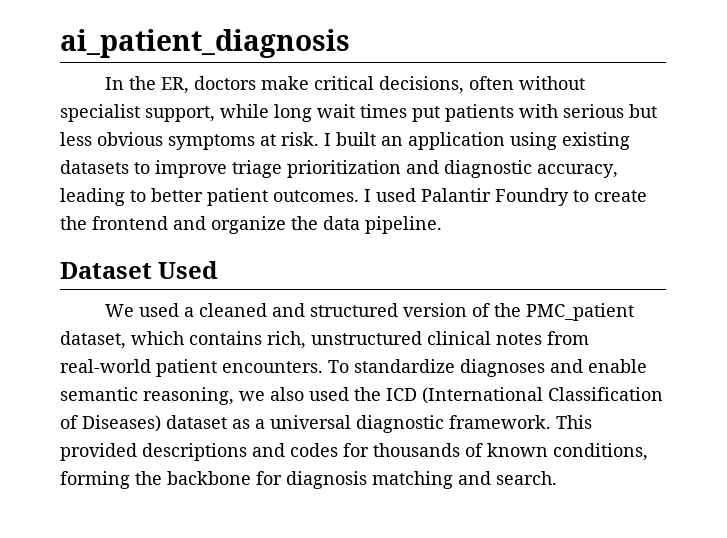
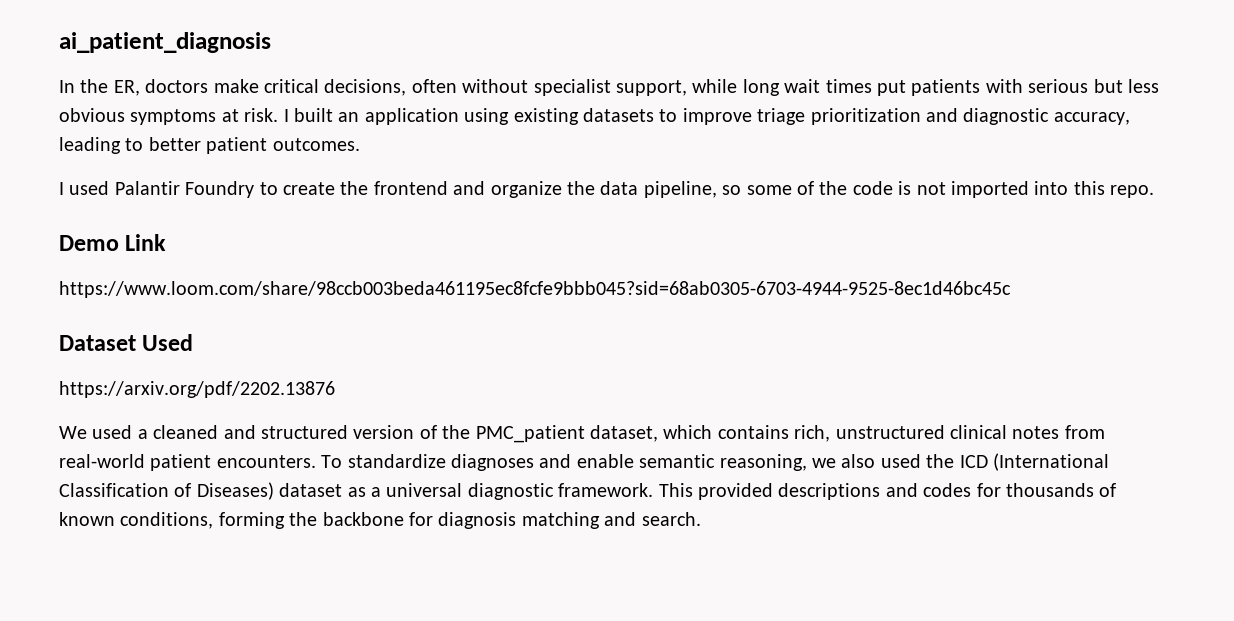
- I built an application using existing datasets to improve triage prioritization and diagnostic accuracy, leading to better patient outcomes. I used Palantir Foundry to create the frontend and organize the data pipeline.
+ I built an application using existing datasets to improve triage prioritization and diagnostic accuracy, leading to better patient outcomes.
+ I used Palantir Foundry to create the frontend and organize the data pipeline, so some of the code is not imported into this repo.
+ Demo Link
+ https://www.loom.com/share/98ccb003beda461195ec8fcfe9bbb045?sid=68ab0305-6703-4944-9525-8ec1d46bc45c
+ https://arxiv.org/pdf/2202.13876

